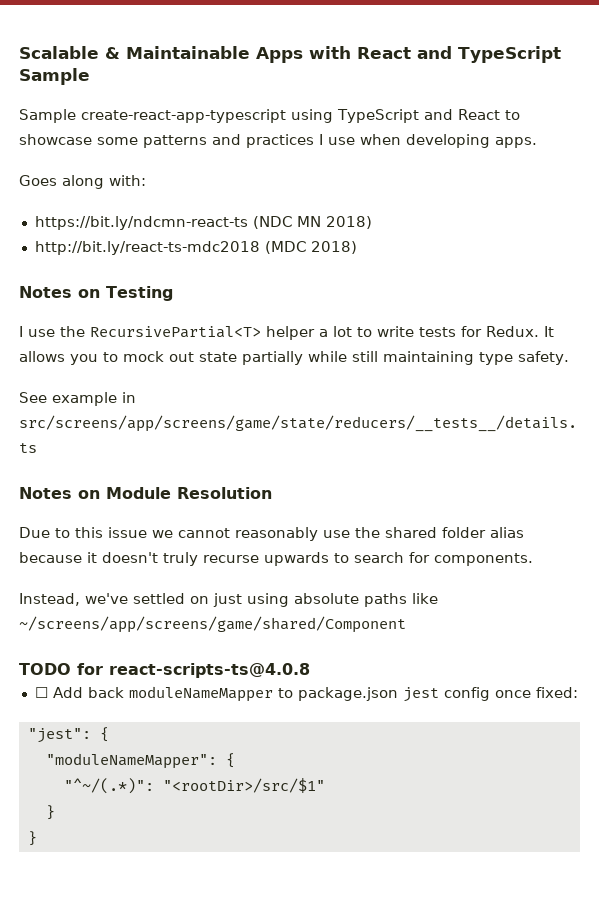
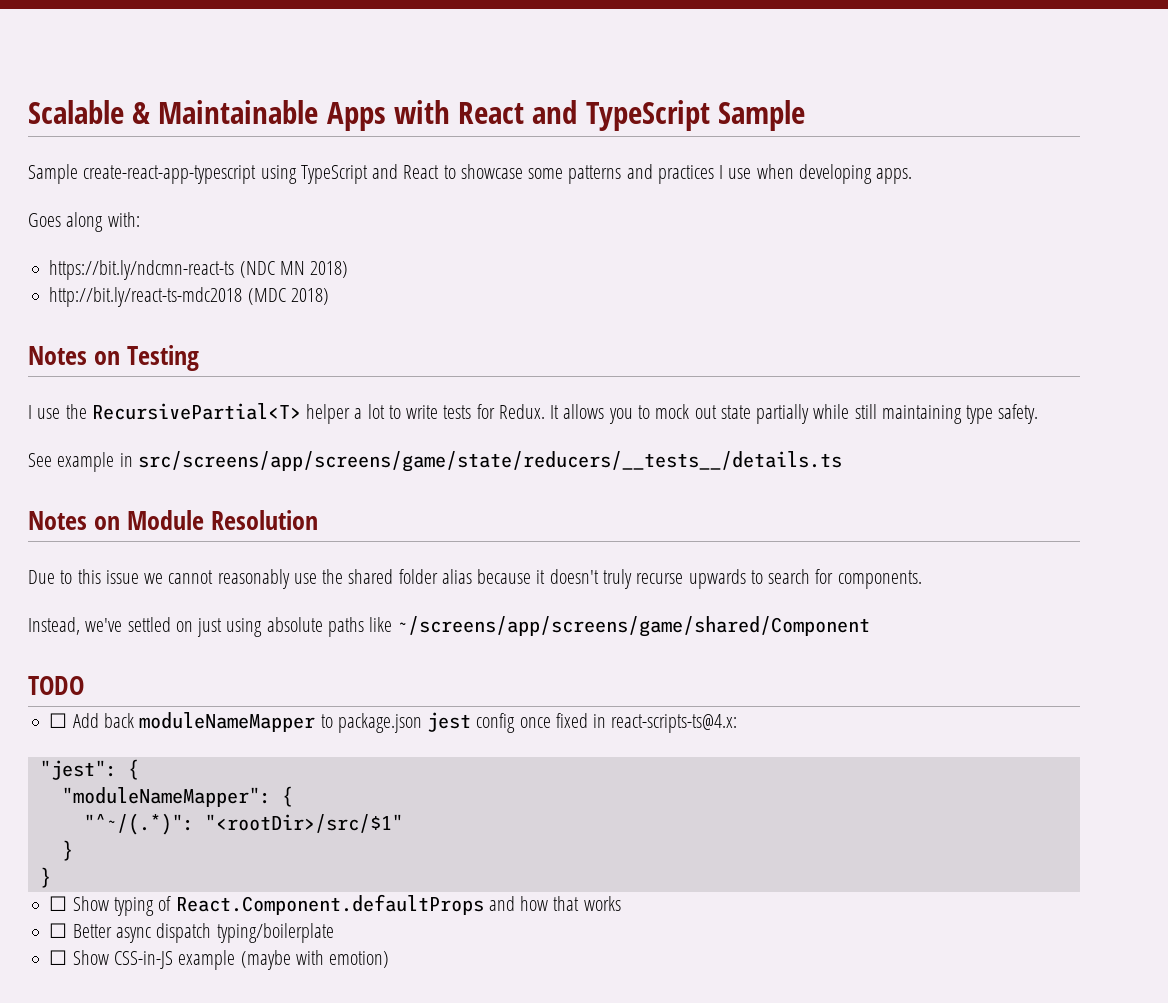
- TODO for react-scripts-ts@4.0.8
+ TODO
- ☐ Add back moduleNameMapper to package.json jest config once fixed:
+ ☐ Add back moduleNameMapper to package.json jest config once fixed in react-scripts-ts@4.x:
+ ☐ Show typing of React.Component.defaultProps and how that works
+ ☐ Better async dispatch typing/boilerplate
+ ☐ Show CSS-in-JS example (maybe with emotion)

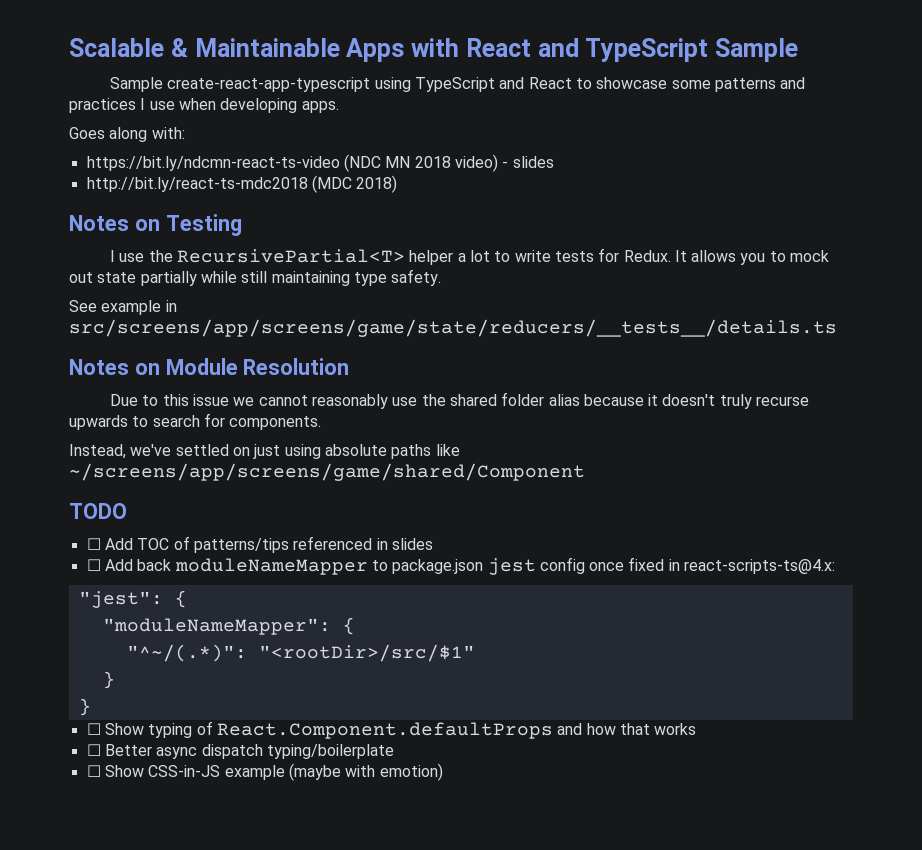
- https://bit.ly/ndcmn-react-ts (NDC MN 2018)
+ https://bit.ly/ndcmn-react-ts-video (NDC MN 2018 video) - slides
+ ☐ Add TOC of patterns/tips referenced in slides

